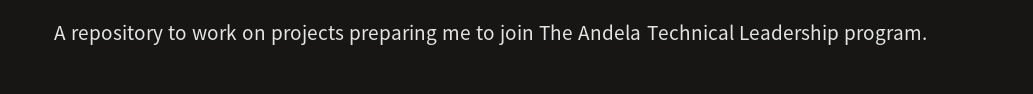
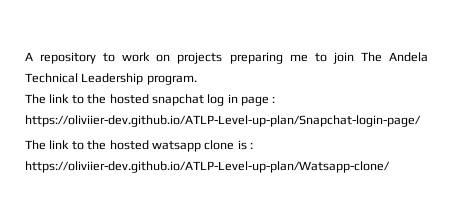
+ The link to the hosted snapchat log in page : https://oliviier-dev.github.io/ATLP-Level-up-plan/Snapchat-login-page/
+ The link to the hosted watsapp clone is : https://oliviier-dev.github.io/ATLP-Level-up-plan/Watsapp-clone/

